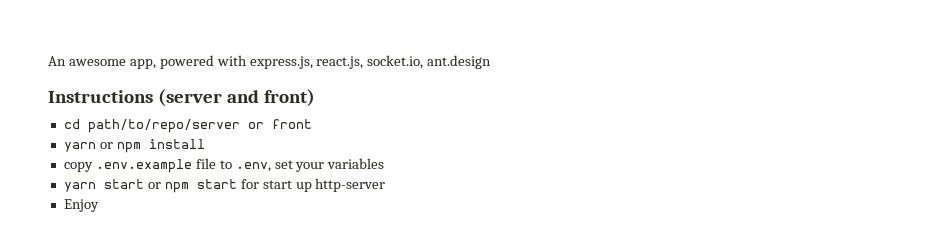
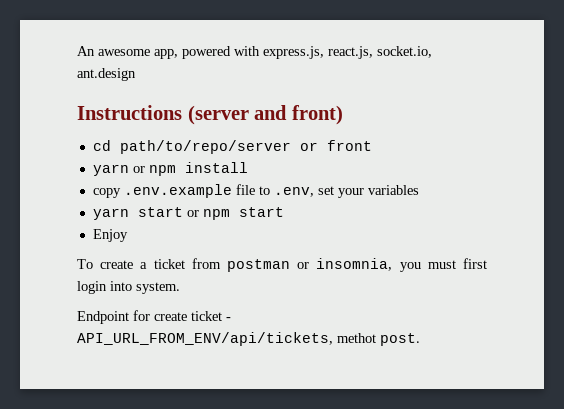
- yarn start or npm start for start up http-server
+ yarn start or npm start
  Enjoy
+ To create a ticket from postman or insomnia, you must first login into system.
+ Endpoint for create ticket - API_URL_FROM_ENV/api/tickets, methot post.

